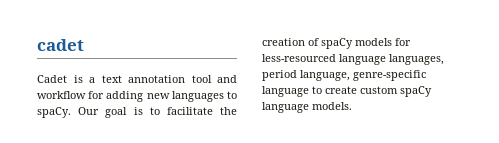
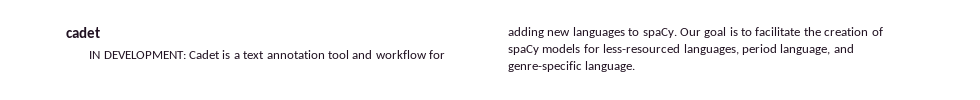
- Cadet is a text annotation tool and workflow for adding new languages to spaCy.
+ IN DEVELOPMENT: Cadet is a text annotation tool and workflow for adding new languages to spaCy.
- Our goal is to facilitate the creation of spaCy models for less-resourced language languages, period language, genre-specific language to create custom spaCy language models.
+ Our goal is to facilitate the creation of spaCy models for less-resourced languages, period language, and genre-specific language.

